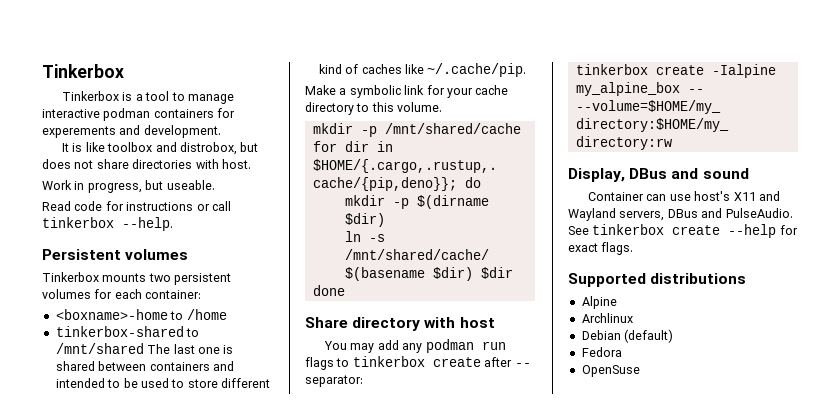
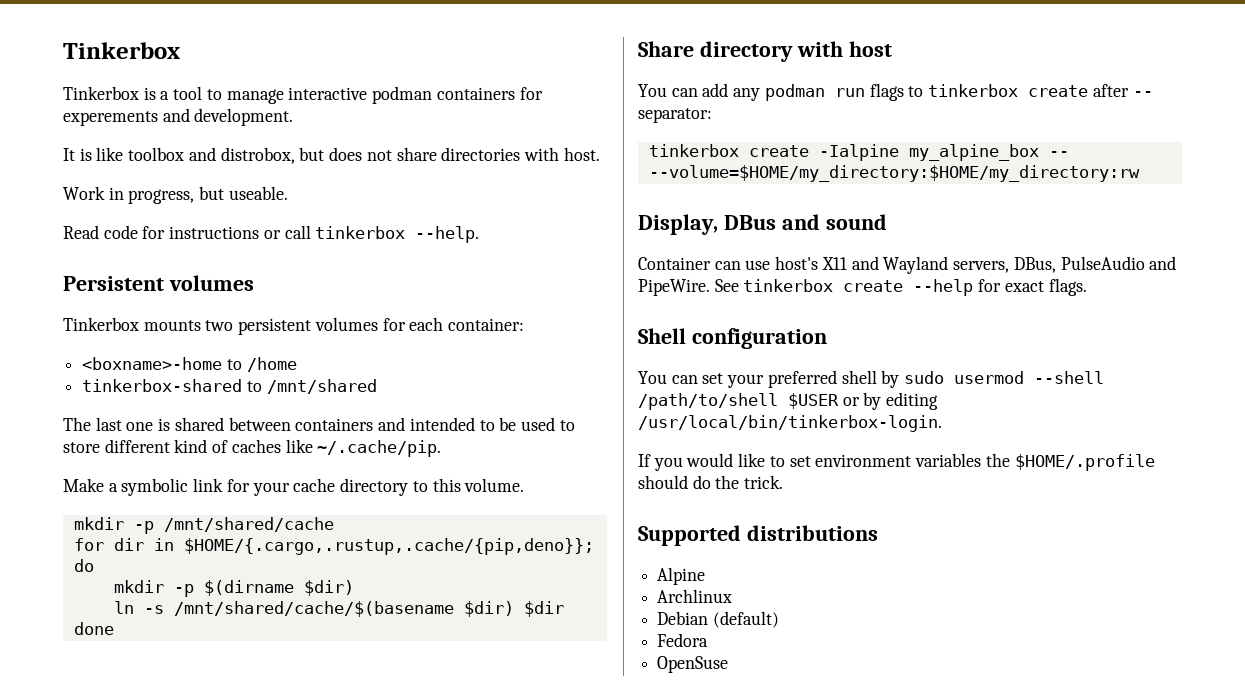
- tinkerbox-shared to /mnt/shared The last one is shared between containers and intended to be used to store different kind of caches like ~/.cache/pip.
+ tinkerbox-shared to /mnt/shared
+ The last one is shared between containers and intended to be used to store different kind of caches like ~/.cache/pip.
- You may add any podman run flags to tinkerbox create after -- separator:
+ You can add any podman run flags to tinkerbox create after -- separator:
- Container can use host's X11 and Wayland servers, DBus and PulseAudio.
+ Container can use host's X11 and Wayland servers, DBus, PulseAudio and PipeWire.
+ Shell configuration
+ You can set your preferred shell by sudo usermod --shell /path/to/shell $USER or by editing /usr/local/bin/tinkerbox-login.
+ If you would like to set environment variables the $HOME/.profile should do the trick.

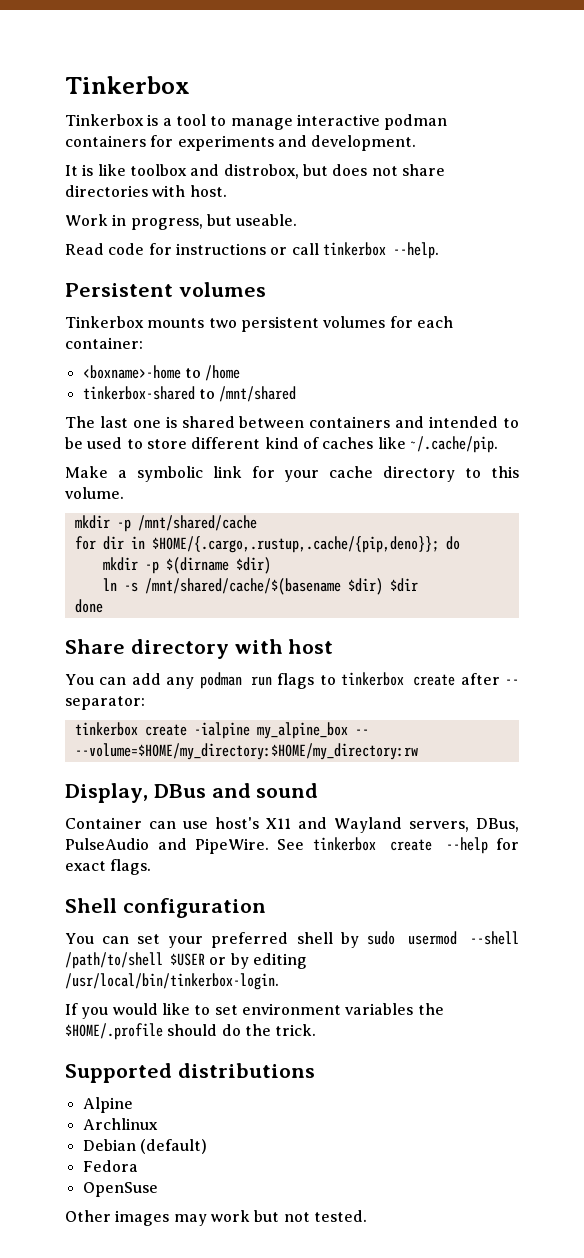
- Tinkerbox is a tool to manage interactive podman containers for experements and development.
+ Tinkerbox is a tool to manage interactive podman containers for experiments and development.
- tinkerbox create -Ialpine my_alpine_box -- --volume=$HOME/my_directory:$HOME/my_directory:rw
+ tinkerbox create -ialpine my_alpine_box -- --volume=$HOME/my_directory:$HOME/my_directory:rw
+ Other images may work but not tested.

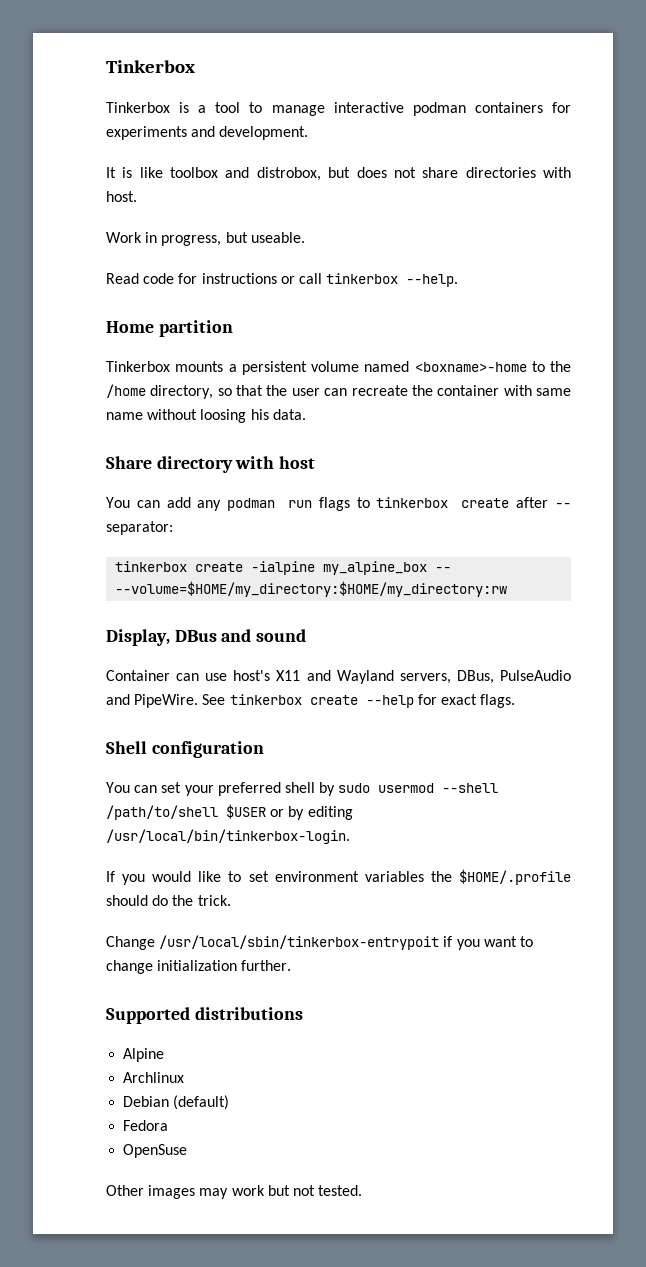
- Persistent volumes
+ Home partition
- Tinkerbox mounts two persistent volumes for each container:
- <boxname>-home to /home
- tinkerbox-shared to /mnt/shared
- The last one is shared between containers and intended to be used to store different kind of caches like ~/.cache/pip.
- Make a symbolic link for your cache directory to this volume.
- mkdir -p /mnt/shared/cache
- for dir in $HOME/{.cargo,.rustup,.cache/{pip,deno}}; do
- mkdir -p $(dirname $dir)
- ln -s /mnt/shared/cache/$(basename $dir) $dir
- done
+ Tinkerbox mounts a persistent volume named <boxname>-home to the /home directory, so that the user can recreate the container with same name without loosing his data.
+ Change /usr/local/sbin/tinkerbox-entrypoit if you want to change initialization further.

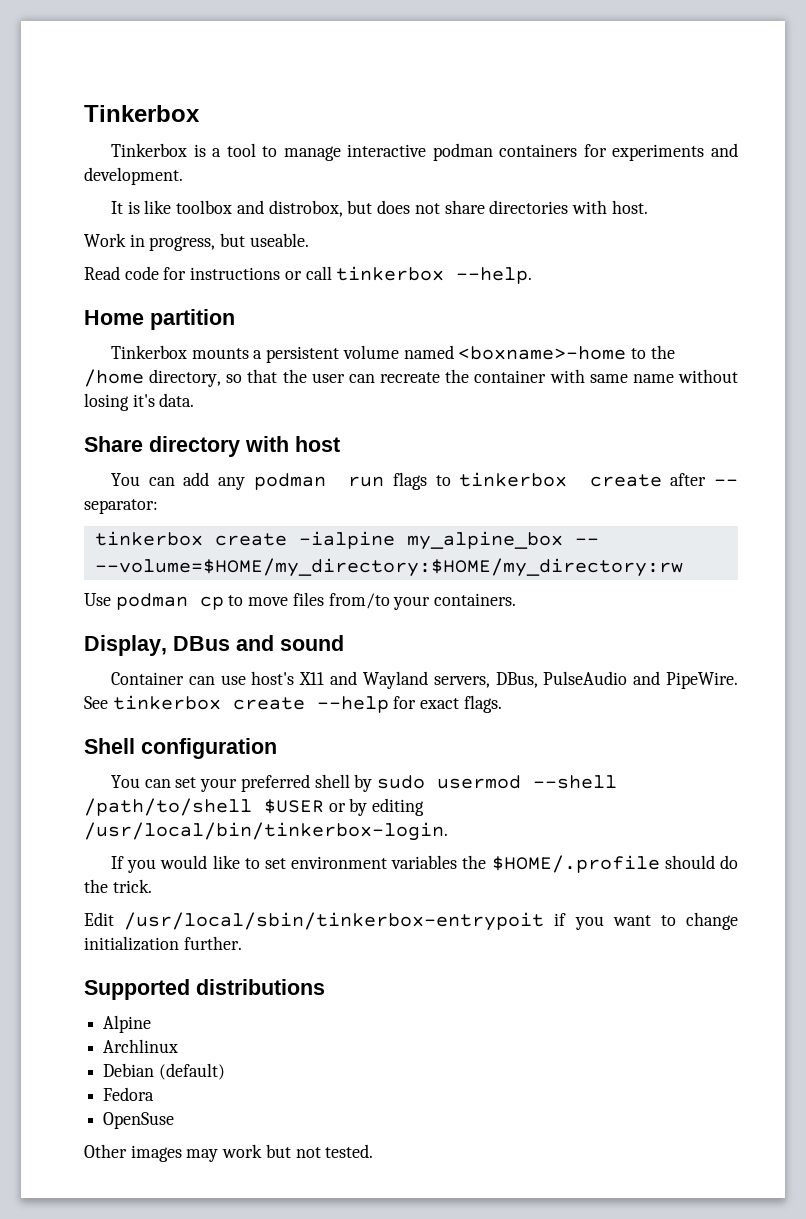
- Tinkerbox mounts a persistent volume named <boxname>-home to the /home directory, so that the user can recreate the container with same name without loosing his data.
+ Tinkerbox mounts a persistent volume named <boxname>-home to the /home directory, so that the user can recreate the container with same name without losing it's data.
+ Use podman cp to move files from/to your containers.
- Change /usr/local/sbin/tinkerbox-entrypoit if you want to change initialization further.
+ Edit /usr/local/sbin/tinkerbox-entrypoit if you want to change initialization further.

